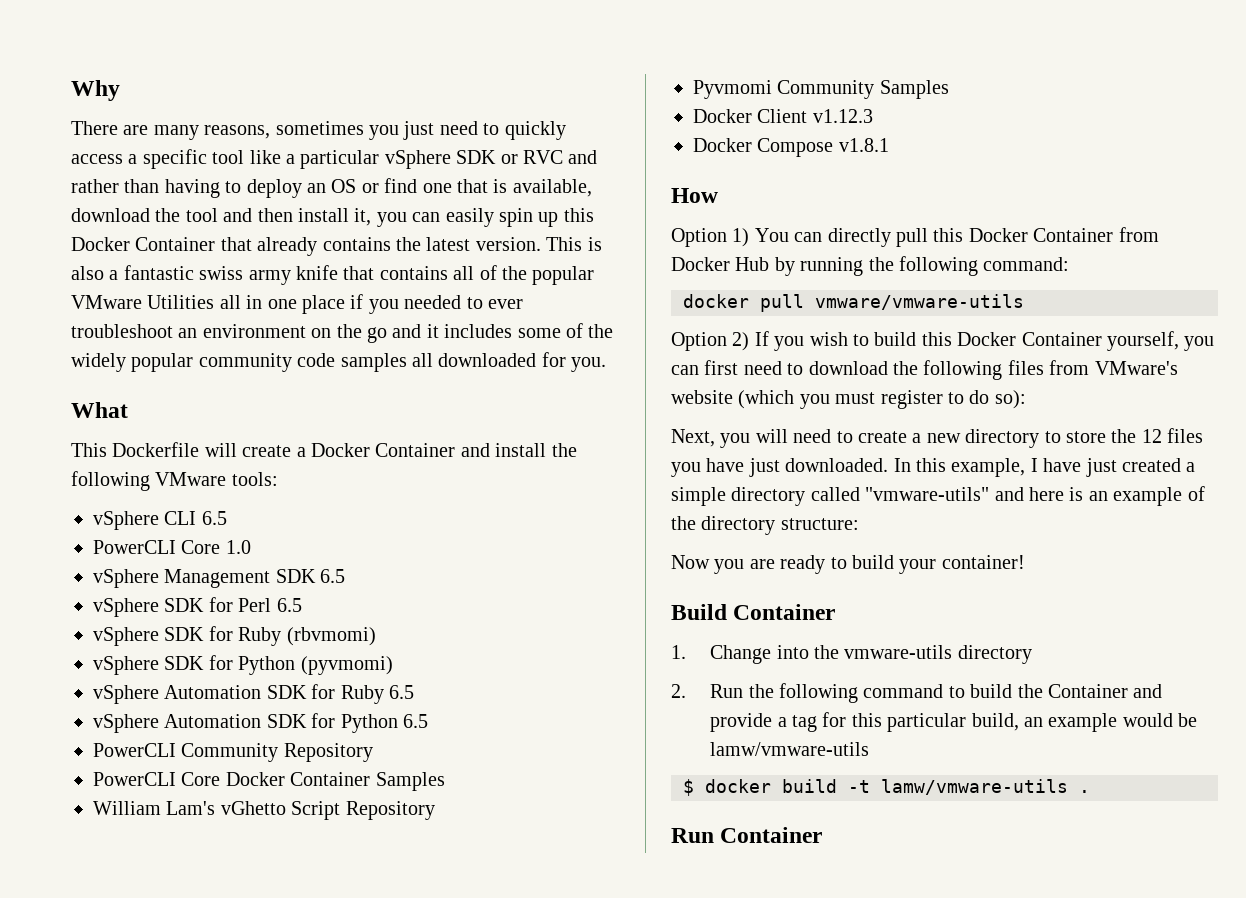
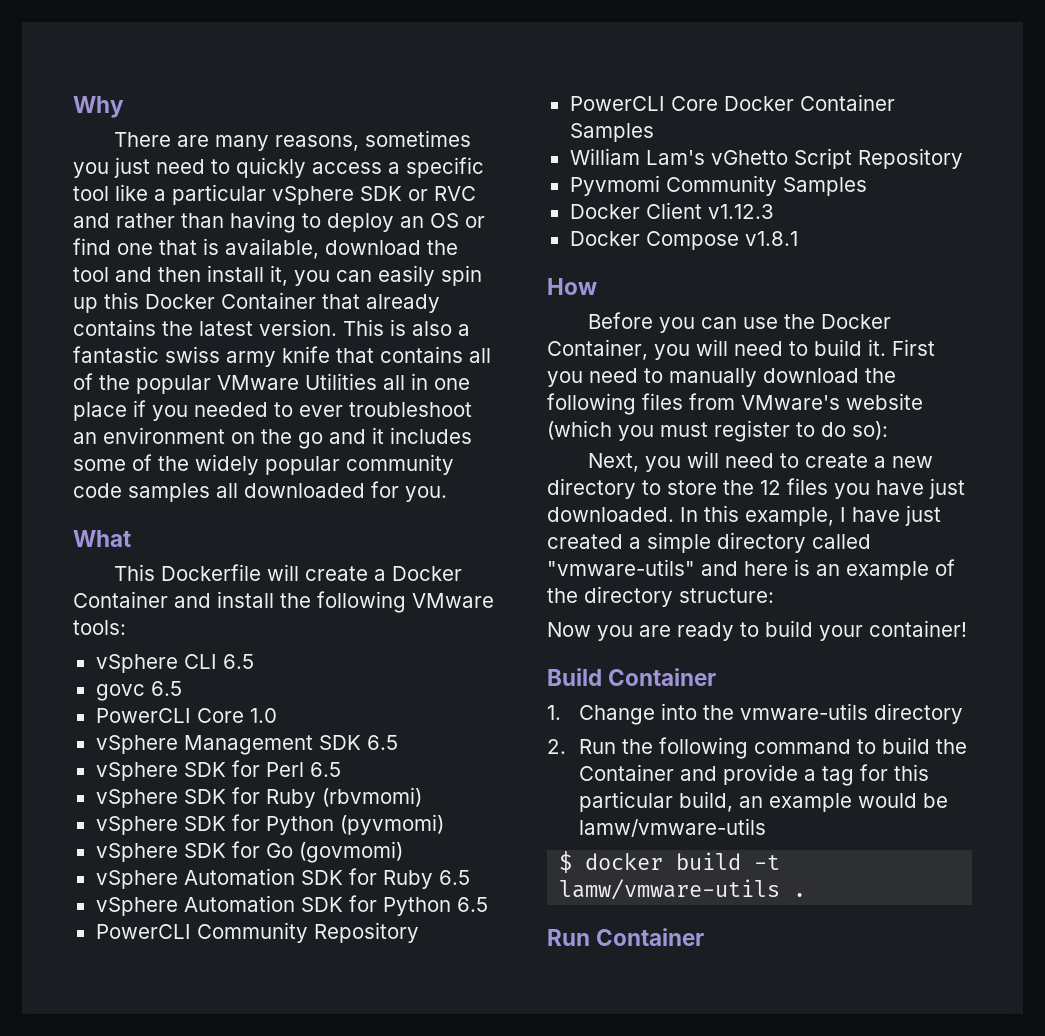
+ govc 6.5
+ vSphere SDK for Go (govmomi)
- Option 1) You can directly pull this Docker Container from Docker Hub by running the following command:
- docker pull vmware/vmware-utils
- Option 2) If you wish to build this Docker Container yourself, you can first need to download the following files from VMware's website (which you must register to do so):
+ Before you can use the Docker Container, you will need to build it. First you need to manually download the following files from VMware's website (which you must register to do so):

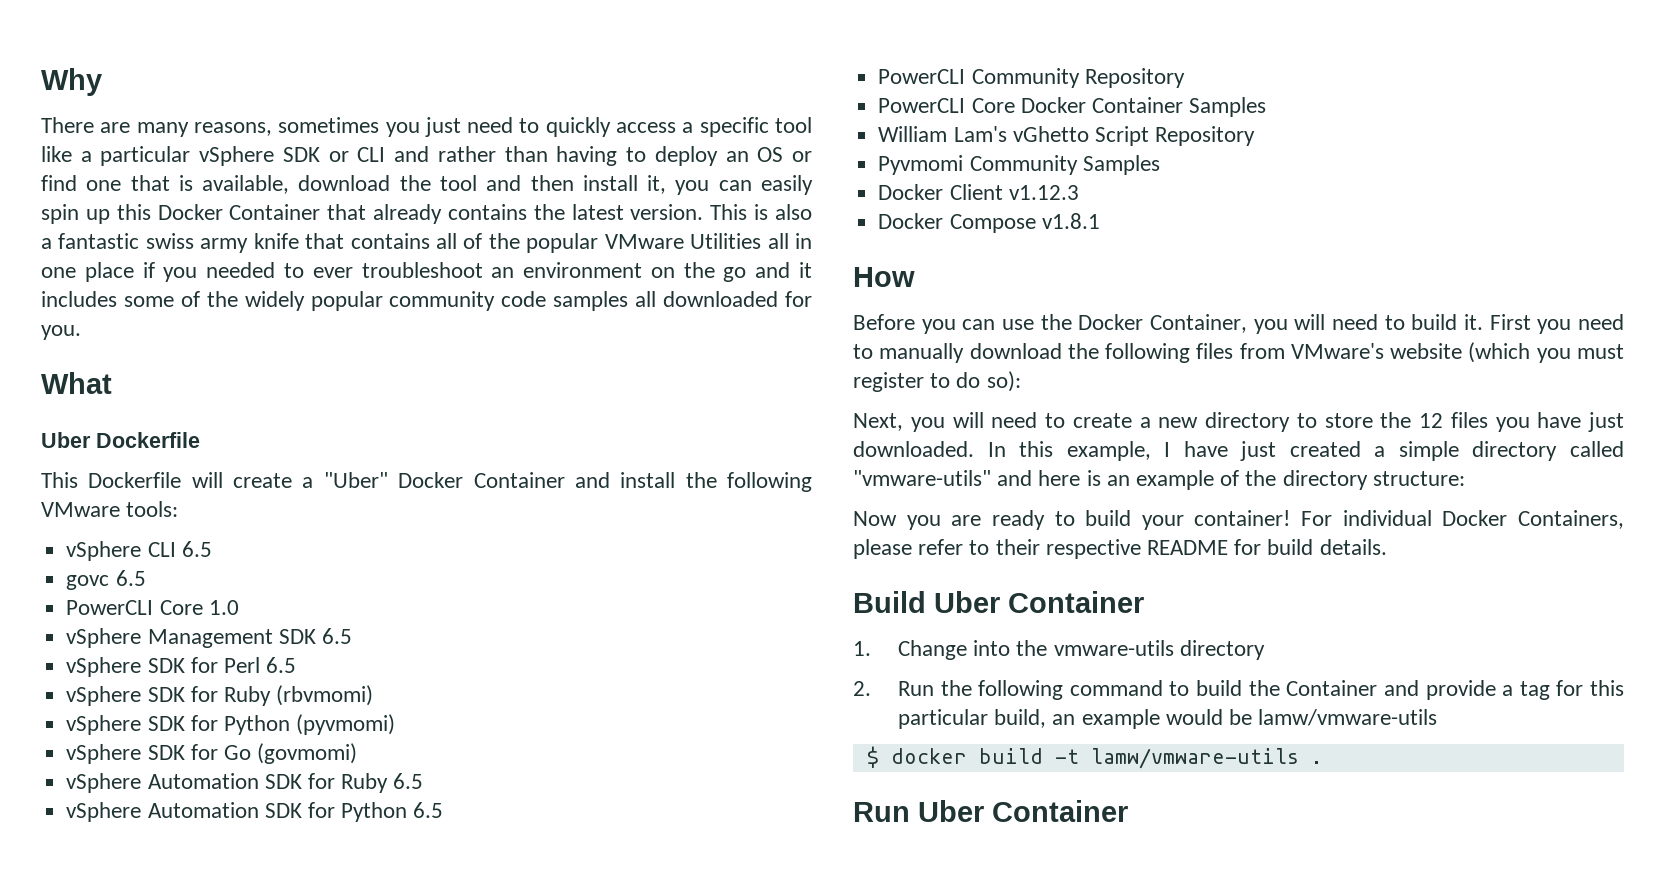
- There are many reasons, sometimes you just need to quickly access a specific tool like a particular vSphere SDK or RVC and rather than having to deploy an OS or find one that is available, download the tool and then install it, you can easily spin up this Docker Container that already contains the latest version.
+ There are many reasons, sometimes you just need to quickly access a specific tool like a particular vSphere SDK or CLI and rather than having to deploy an OS or find one that is available, download the tool and then install it, you can easily spin up this Docker Container that already contains the latest version.
+ Uber Dockerfile
- This Dockerfile will create a Docker Container and install the following VMware tools:
+ This Dockerfile will create a "Uber" Docker Container and install the following VMware tools:
+ For individual Docker Containers, please refer to their respective README for build details.
- Build Container
+ Build Uber Container
- Run Container
+ Run Uber Container

